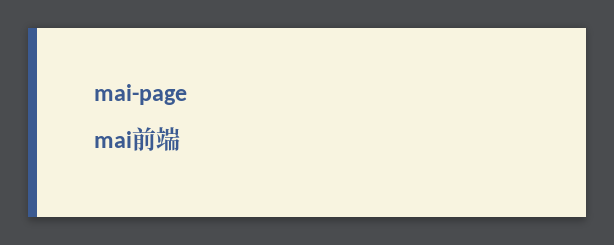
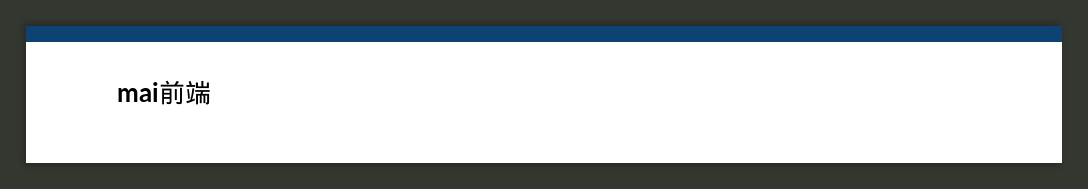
- mai-page

